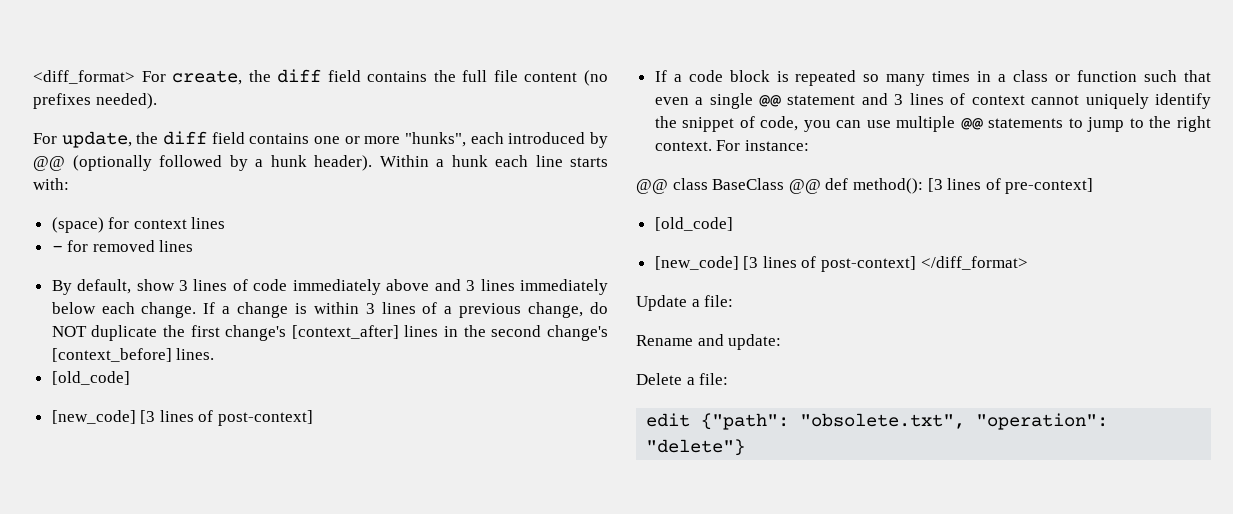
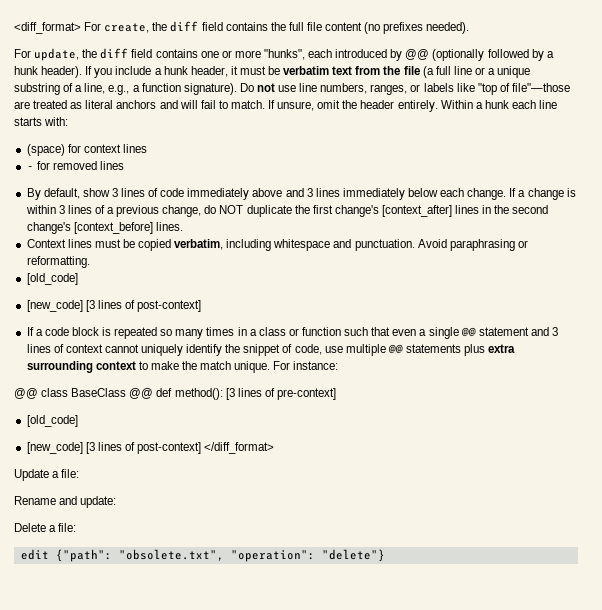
+ If you include a hunk header, it must be verbatim text from the file (a full line or a unique substring of a line, e.g., a function signature). Do not use line numbers, ranges, or labels like "top of file"—those are treated as literal anchors and will fail to match. If unsure, omit the header entirely.
+ Context lines must be copied verbatim, including whitespace and punctuation. Avoid paraphrasing or reformatting.
- If a code block is repeated so many times in a class or function such that even a single @@ statement and 3 lines of context cannot uniquely identify the snippet of code, you can use multiple @@ statements to jump to the right context.
+ If a code block is repeated so many times in a class or function such that even a single @@ statement and 3 lines of context cannot uniquely identify the snippet of code, use multiple @@ statements plus extra surrounding context to make the match unique.

